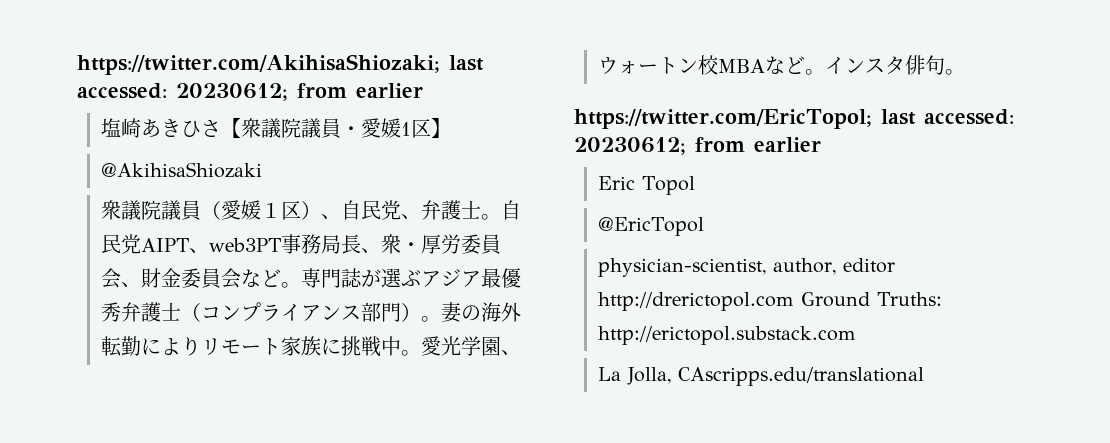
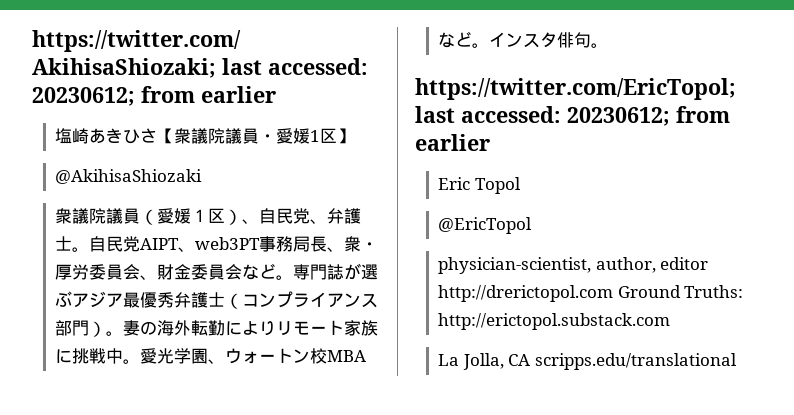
- La Jolla, CAscripps.edu/translational
+ La Jolla, CA scripps.edu/translational

